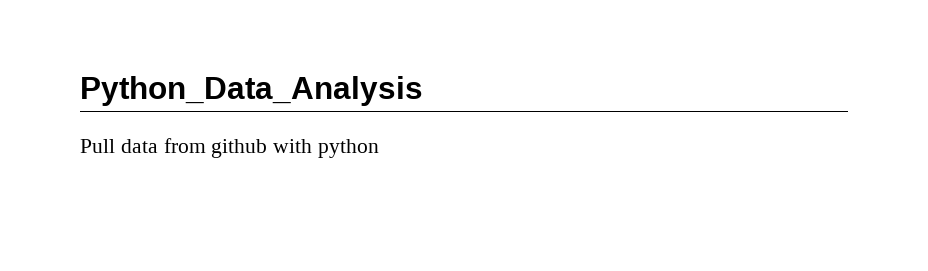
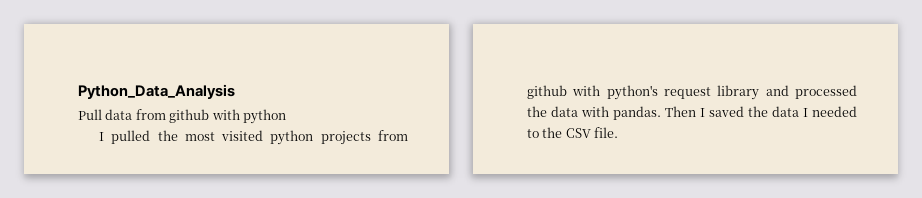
+ I pulled the most visited python projects from github with python's request library and processed the data with pandas. Then I saved the data I needed to the CSV file.

